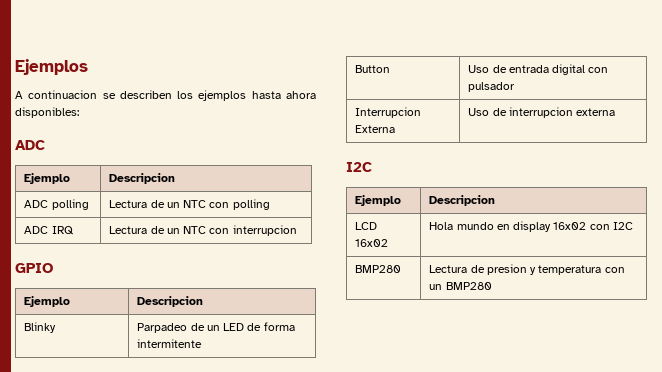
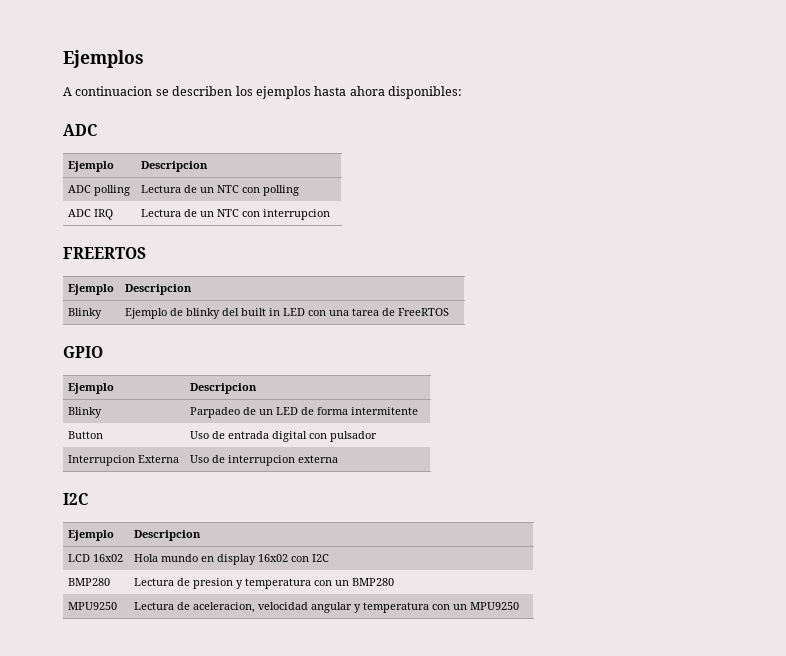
+ FREERTOS
+ Ejemplo | Descripcion
+ Blinky | Ejemplo de blinky del built in LED con una tarea de FreeRTOS
+ MPU9250 | Lectura de aceleracion, velocidad angular y temperatura con un MPU9250

